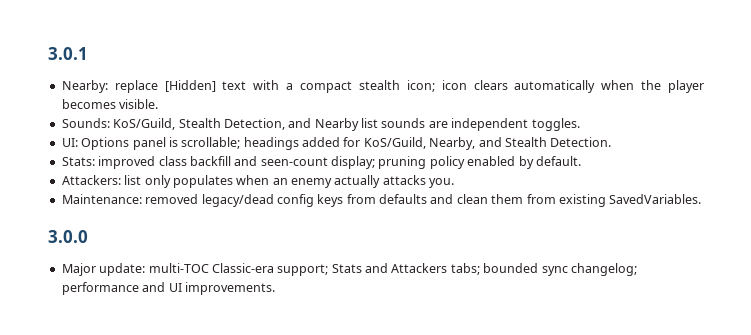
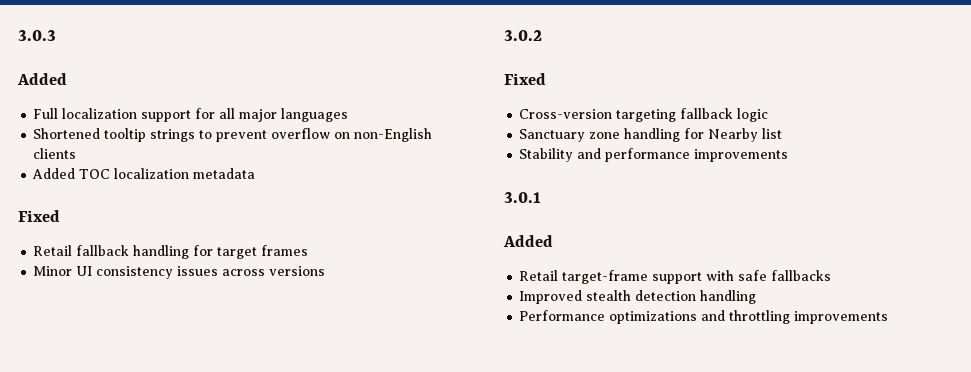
+ 3.0.3
+ Added
+ Full localization support for all major languages
+ Shortened tooltip strings to prevent overflow on non-English clients
+ Added TOC localization metadata
+ Fixed
+ Retail fallback handling for target frames
+ Minor UI consistency issues across versions
+ 3.0.2
+ Fixed
+ Cross-version targeting fallback logic
+ Sanctuary zone handling for Nearby list
+ Stability and performance improvements
  3.0.1
- Nearby: replace [Hidden] text with a compact stealth icon; icon clears automatically when the player becomes visible.
- Sounds: KoS/Guild, Stealth Detection, and Nearby list sounds are independent toggles.
- UI: Options panel is scrollable; headings added for KoS/Guild, Nearby, and Stealth Detection.
- Stats: improved class backfill and seen-count display; pruning policy enabled by default.
- Attackers: list only populates when an enemy actually attacks you.
- Maintenance: removed legacy/dead config keys from defaults and clean them from existing SavedVariables.
- 3.0.0
- Major update: multi-TOC Classic-era support; Stats and Attackers tabs; bounded sync changelog; performance and UI improvements.
+ Added
+ Retail target-frame support with safe fallbacks
+ Improved stealth detection handling
+ Performance optimizations and throttling improvements

